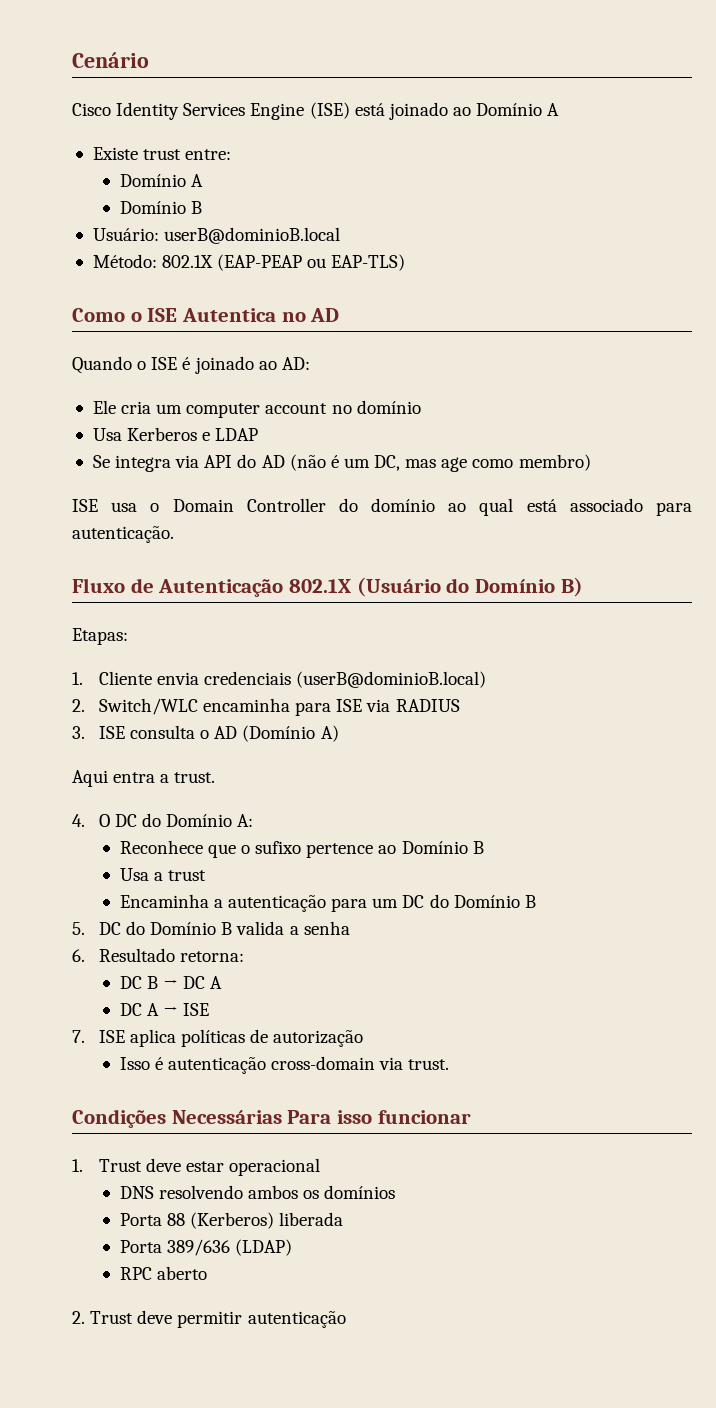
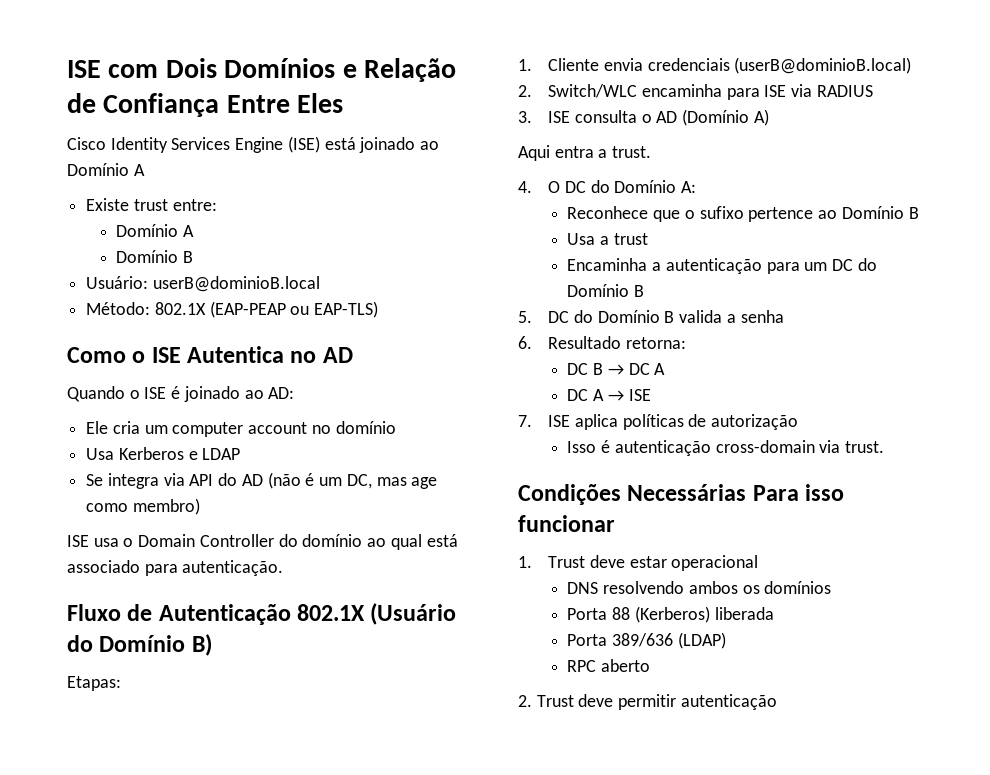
- Cenário
+ ISE com Dois Domínios e Relação de Confiança Entre Eles

